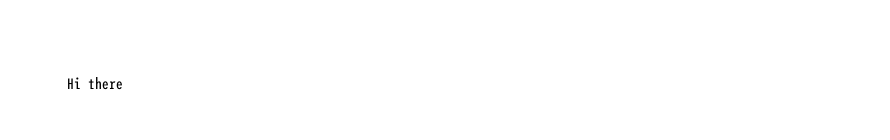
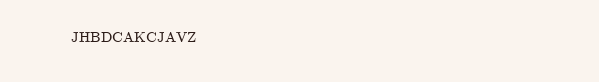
- Hi there
+ JHBDCAKCJAVZ

